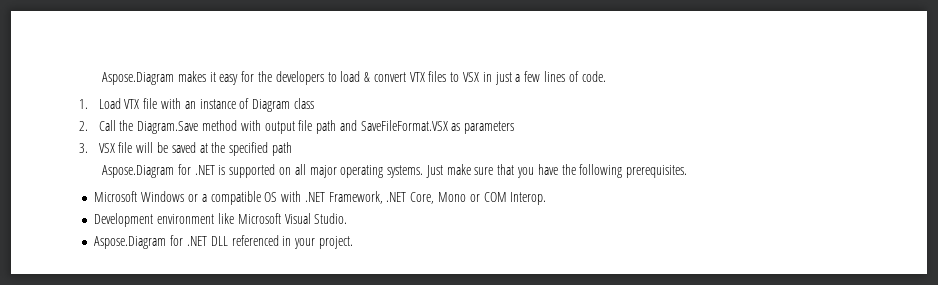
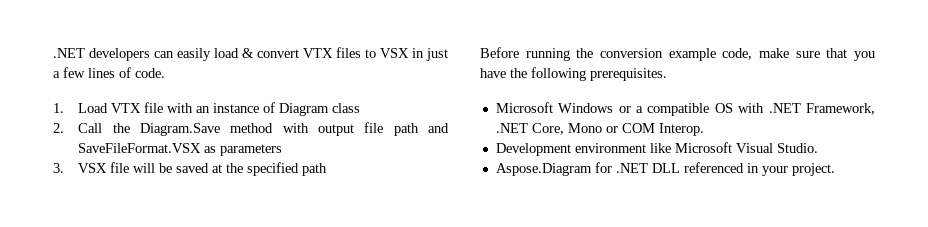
- Aspose.Diagram makes it easy for the developers to load & convert VTX files to VSX in just a few lines of code.
+ .NET developers can easily load & convert VTX files to VSX in just a few lines of code.
- Aspose.Diagram for .NET is supported on all major operating systems. Just make sure that you have the following prerequisites.
+ Before running the conversion example code, make sure that you have the following prerequisites.

